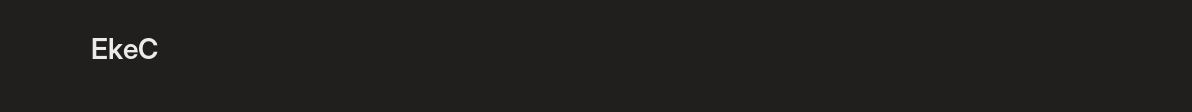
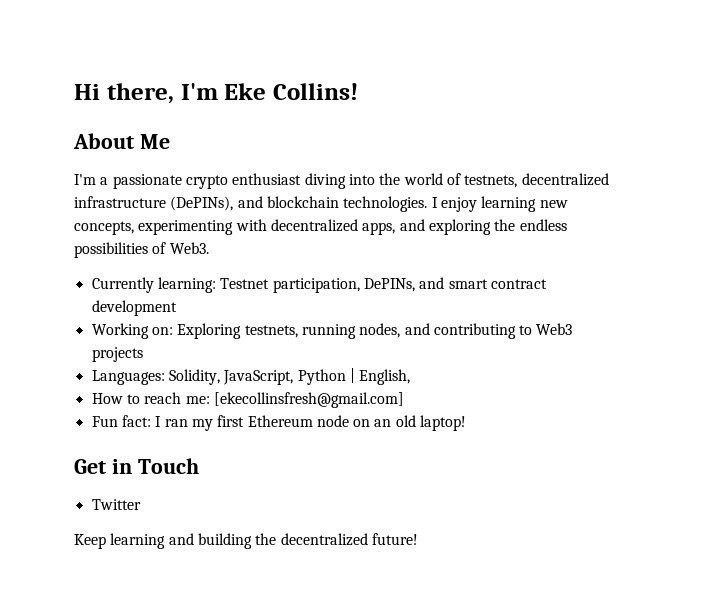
- EkeC
+ Hi there, I'm Eke Collins!
+ About Me
+ I'm a passionate crypto enthusiast diving into the world of testnets, decentralized infrastructure (DePINs), and blockchain technologies. I enjoy learning new concepts, experimenting with decentralized apps, and exploring the endless possibilities of Web3.
+ Currently learning: Testnet participation, DePINs, and smart contract development
+ Working on: Exploring testnets, running nodes, and contributing to Web3 projects
+ Languages: Solidity, JavaScript, Python | English,
+ How to reach me: [ekecollinsfresh@gmail.com]
+ Fun fact: I ran my first Ethereum node on an old laptop!
+ Get in Touch
+ Twitter
+ Keep learning and building the decentralized future!

